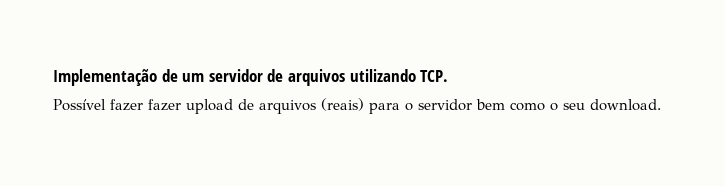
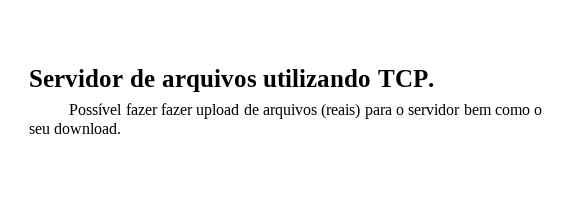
- Implementação de um servidor de arquivos utilizando TCP.
+ Servidor de arquivos utilizando TCP.

